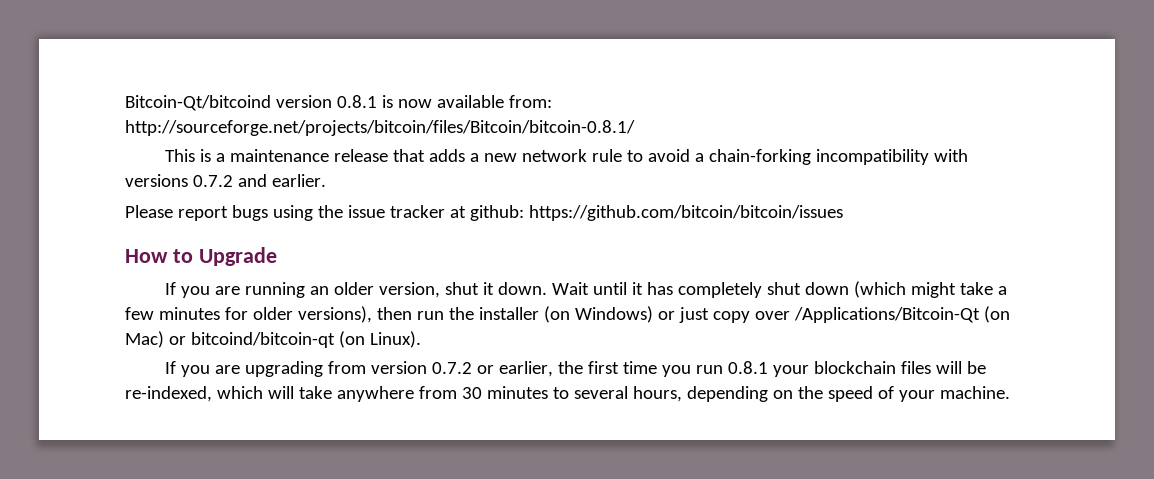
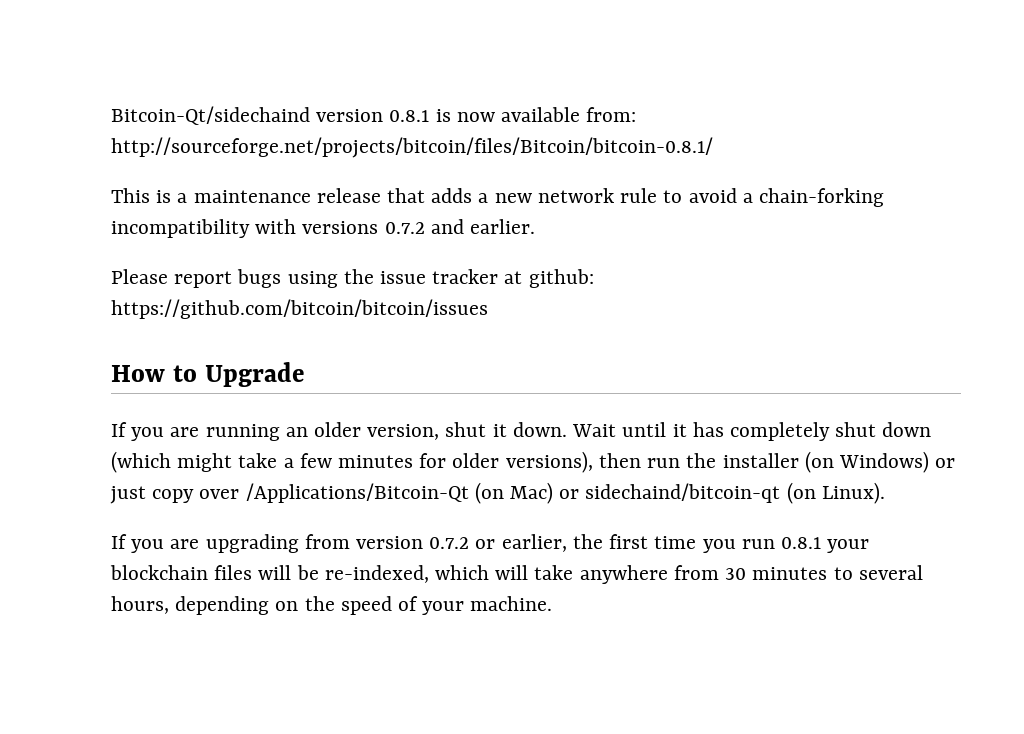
- Bitcoin-Qt/bitcoind version 0.8.1 is now available from: http://sourceforge.net/projects/bitcoin/files/Bitcoin/bitcoin-0.8.1/
+ Bitcoin-Qt/sidechaind version 0.8.1 is now available from: http://sourceforge.net/projects/bitcoin/files/Bitcoin/bitcoin-0.8.1/
- Wait until it has completely shut down (which might take a few minutes for older versions), then run the installer (on Windows) or just copy over /Applications/Bitcoin-Qt (on Mac) or bitcoind/bitcoin-qt (on Linux).
+ Wait until it has completely shut down (which might take a few minutes for older versions), then run the installer (on Windows) or just copy over /Applications/Bitcoin-Qt (on Mac) or sidechaind/bitcoin-qt (on Linux).

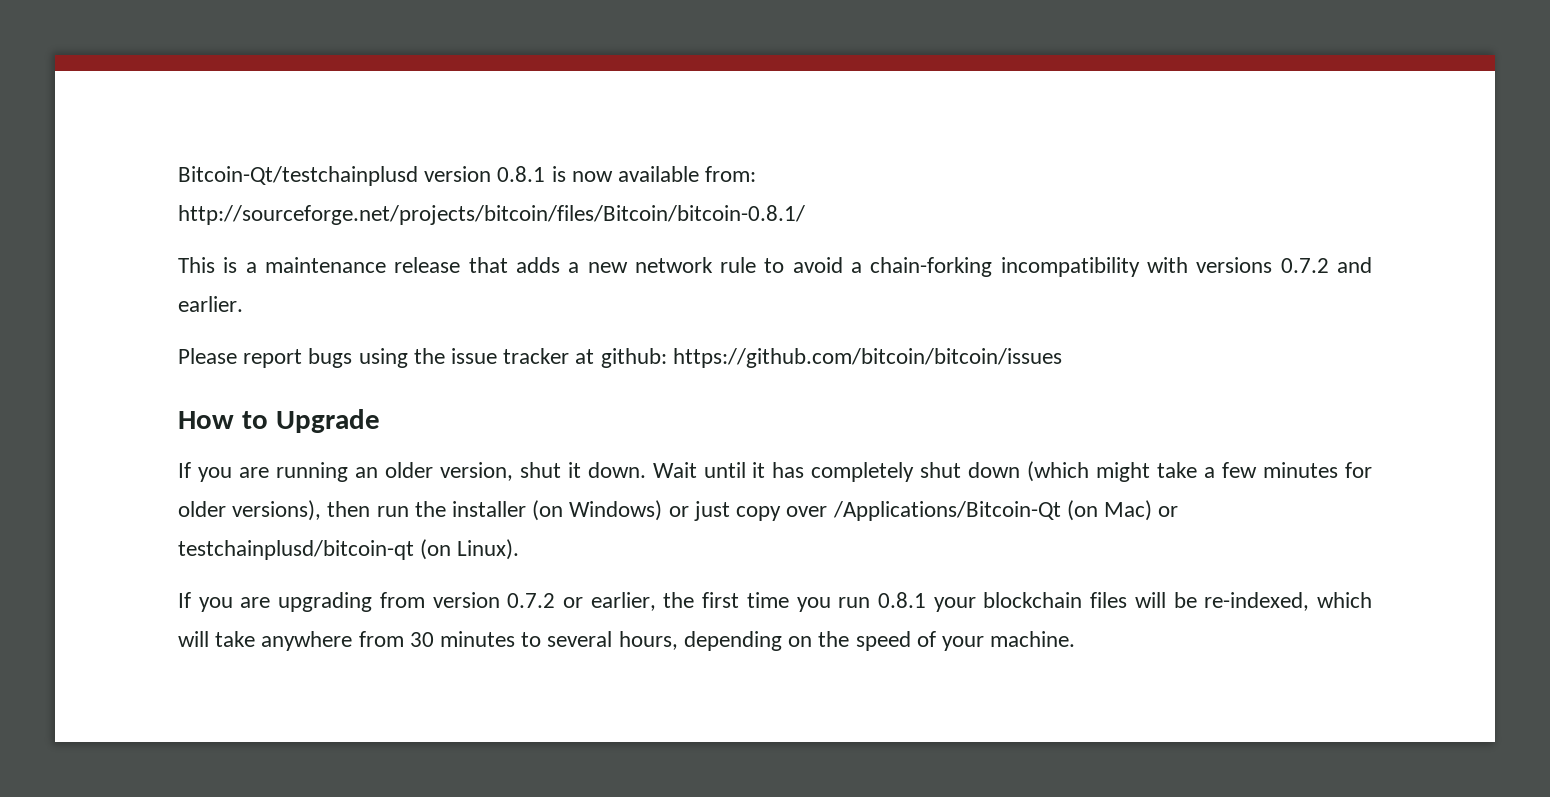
- Bitcoin-Qt/sidechaind version 0.8.1 is now available from: http://sourceforge.net/projects/bitcoin/files/Bitcoin/bitcoin-0.8.1/
+ Bitcoin-Qt/testchainplusd version 0.8.1 is now available from: http://sourceforge.net/projects/bitcoin/files/Bitcoin/bitcoin-0.8.1/
- Wait until it has completely shut down (which might take a few minutes for older versions), then run the installer (on Windows) or just copy over /Applications/Bitcoin-Qt (on Mac) or sidechaind/bitcoin-qt (on Linux).
+ Wait until it has completely shut down (which might take a few minutes for older versions), then run the installer (on Windows) or just copy over /Applications/Bitcoin-Qt (on Mac) or testchainplusd/bitcoin-qt (on Linux).

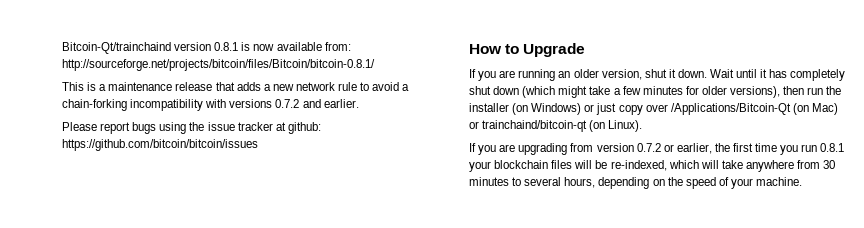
- Bitcoin-Qt/testchainplusd version 0.8.1 is now available from: http://sourceforge.net/projects/bitcoin/files/Bitcoin/bitcoin-0.8.1/
+ Bitcoin-Qt/trainchaind version 0.8.1 is now available from: http://sourceforge.net/projects/bitcoin/files/Bitcoin/bitcoin-0.8.1/
- Wait until it has completely shut down (which might take a few minutes for older versions), then run the installer (on Windows) or just copy over /Applications/Bitcoin-Qt (on Mac) or testchainplusd/bitcoin-qt (on Linux).
+ Wait until it has completely shut down (which might take a few minutes for older versions), then run the installer (on Windows) or just copy over /Applications/Bitcoin-Qt (on Mac) or trainchaind/bitcoin-qt (on Linux).

